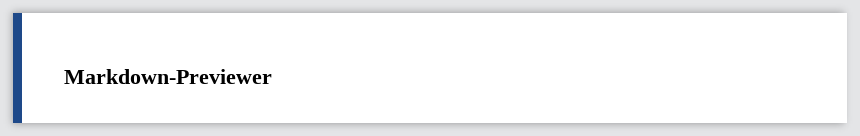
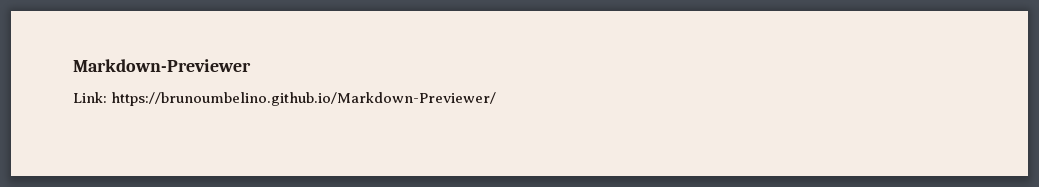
+ Link: https://brunoumbelino.github.io/Markdown-Previewer/

